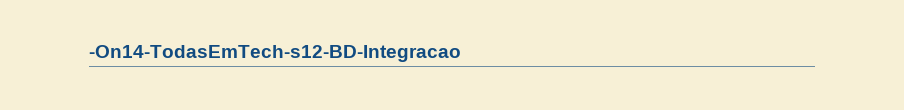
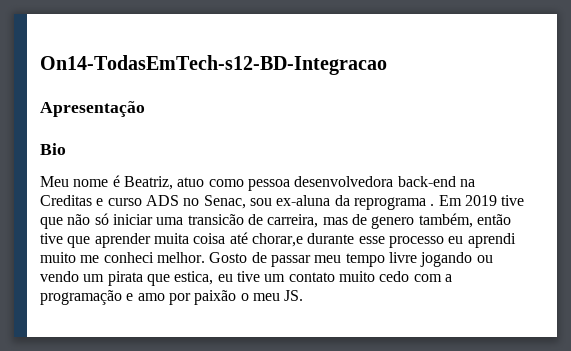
- -On14-TodasEmTech-s12-BD-Integracao
+ On14-TodasEmTech-s12-BD-Integracao
+ Apresentação
+ Bio
+ Meu nome é Beatriz, atuo como pessoa desenvolvedora back-end na Creditas e curso ADS no Senac, sou ex-aluna da reprograma . Em 2019 tive que não só iniciar uma transicão de carreira, mas de genero também, então tive que aprender muita coisa até chorar,e durante esse processo eu aprendi muito me conheci melhor. Gosto de passar meu tempo livre jogando ou vendo um pirata que estica, eu tive um contato muito cedo com a programação e amo por paixão o meu JS.

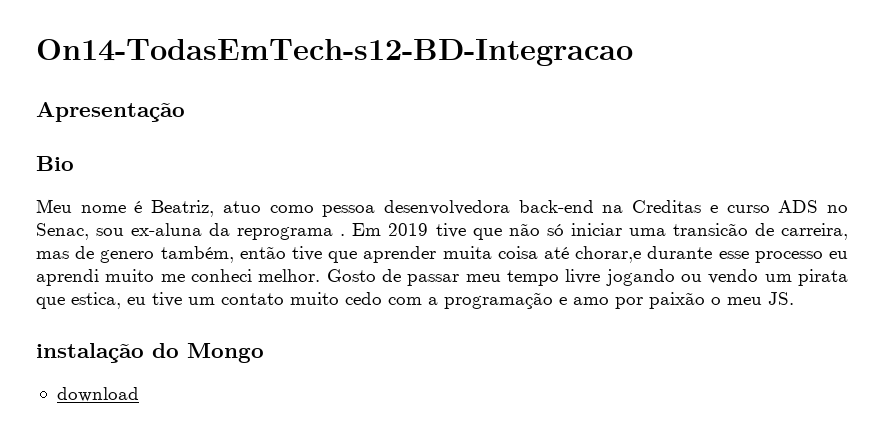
+ instalação do Mongo
+ download

